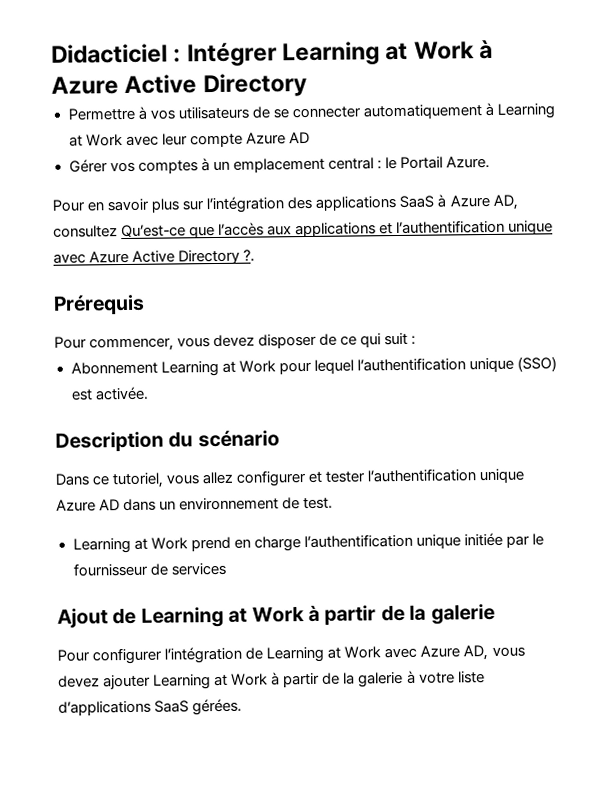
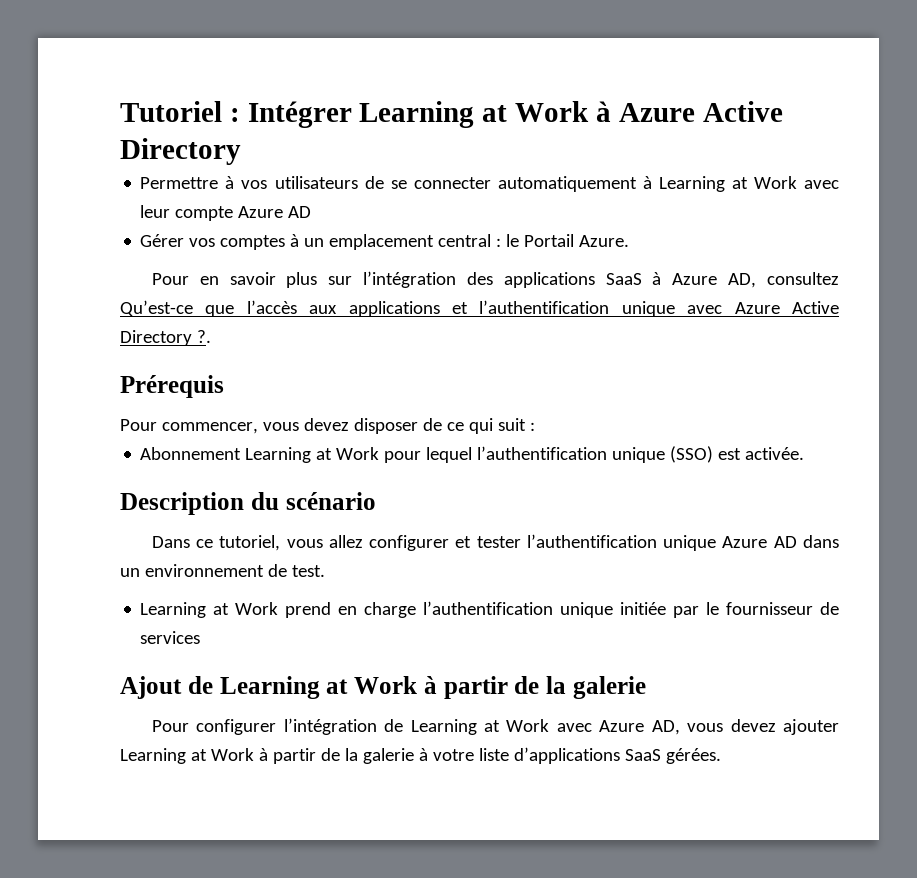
- Didacticiel : Intégrer Learning at Work à Azure Active Directory
+ Tutoriel : Intégrer Learning at Work à Azure Active Directory

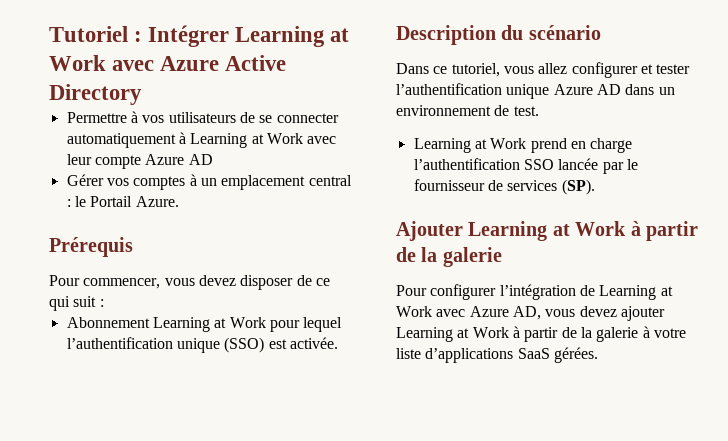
- Tutoriel : Intégrer Learning at Work à Azure Active Directory
+ Tutoriel : Intégrer Learning at Work avec Azure Active Directory
- Pour en savoir plus sur l’intégration des applications SaaS à Azure AD, consultez Qu’est-ce que l’accès aux applications et l’authentification unique avec Azure Active Directory ?.
- Learning at Work prend en charge l’authentification unique initiée par le fournisseur de services
- Ajout de Learning at Work à partir de la galerie
+ Learning at Work prend en charge l’authentification SSO lancée par le fournisseur de services (SP).
+ Ajouter Learning at Work à partir de la galerie

